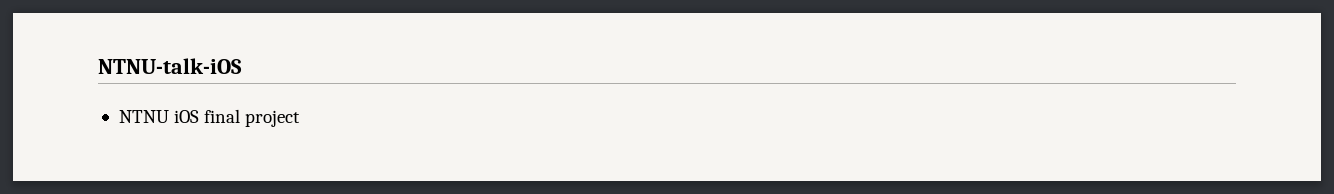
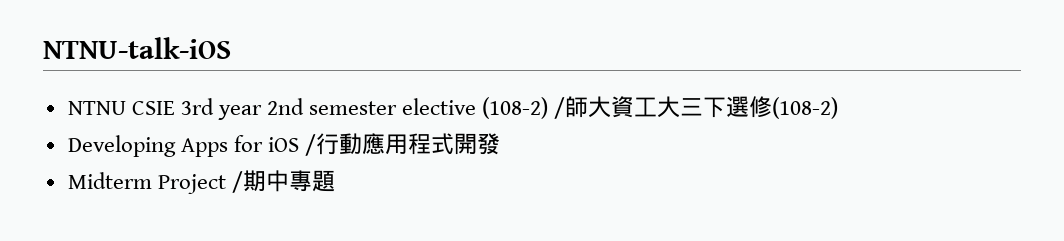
- NTNU iOS final project
+ NTNU CSIE 3rd year 2nd semester elective (108-2) /師大資工大三下選修(108-2)
+ Developing Apps for iOS /行動應用程式開發
+ Midterm Project /期中專題

